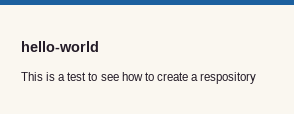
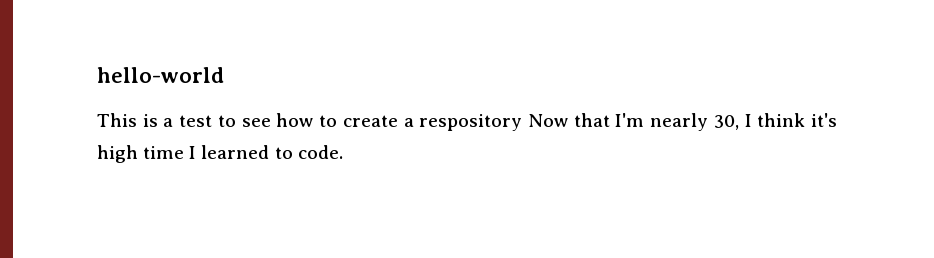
- This is a test to see how to create a respository
+ This is a test to see how to create a respository Now that I'm nearly 30, I think it's high time I learned to code.

